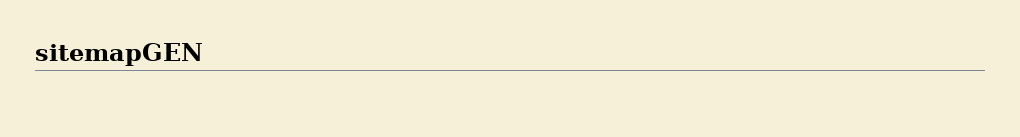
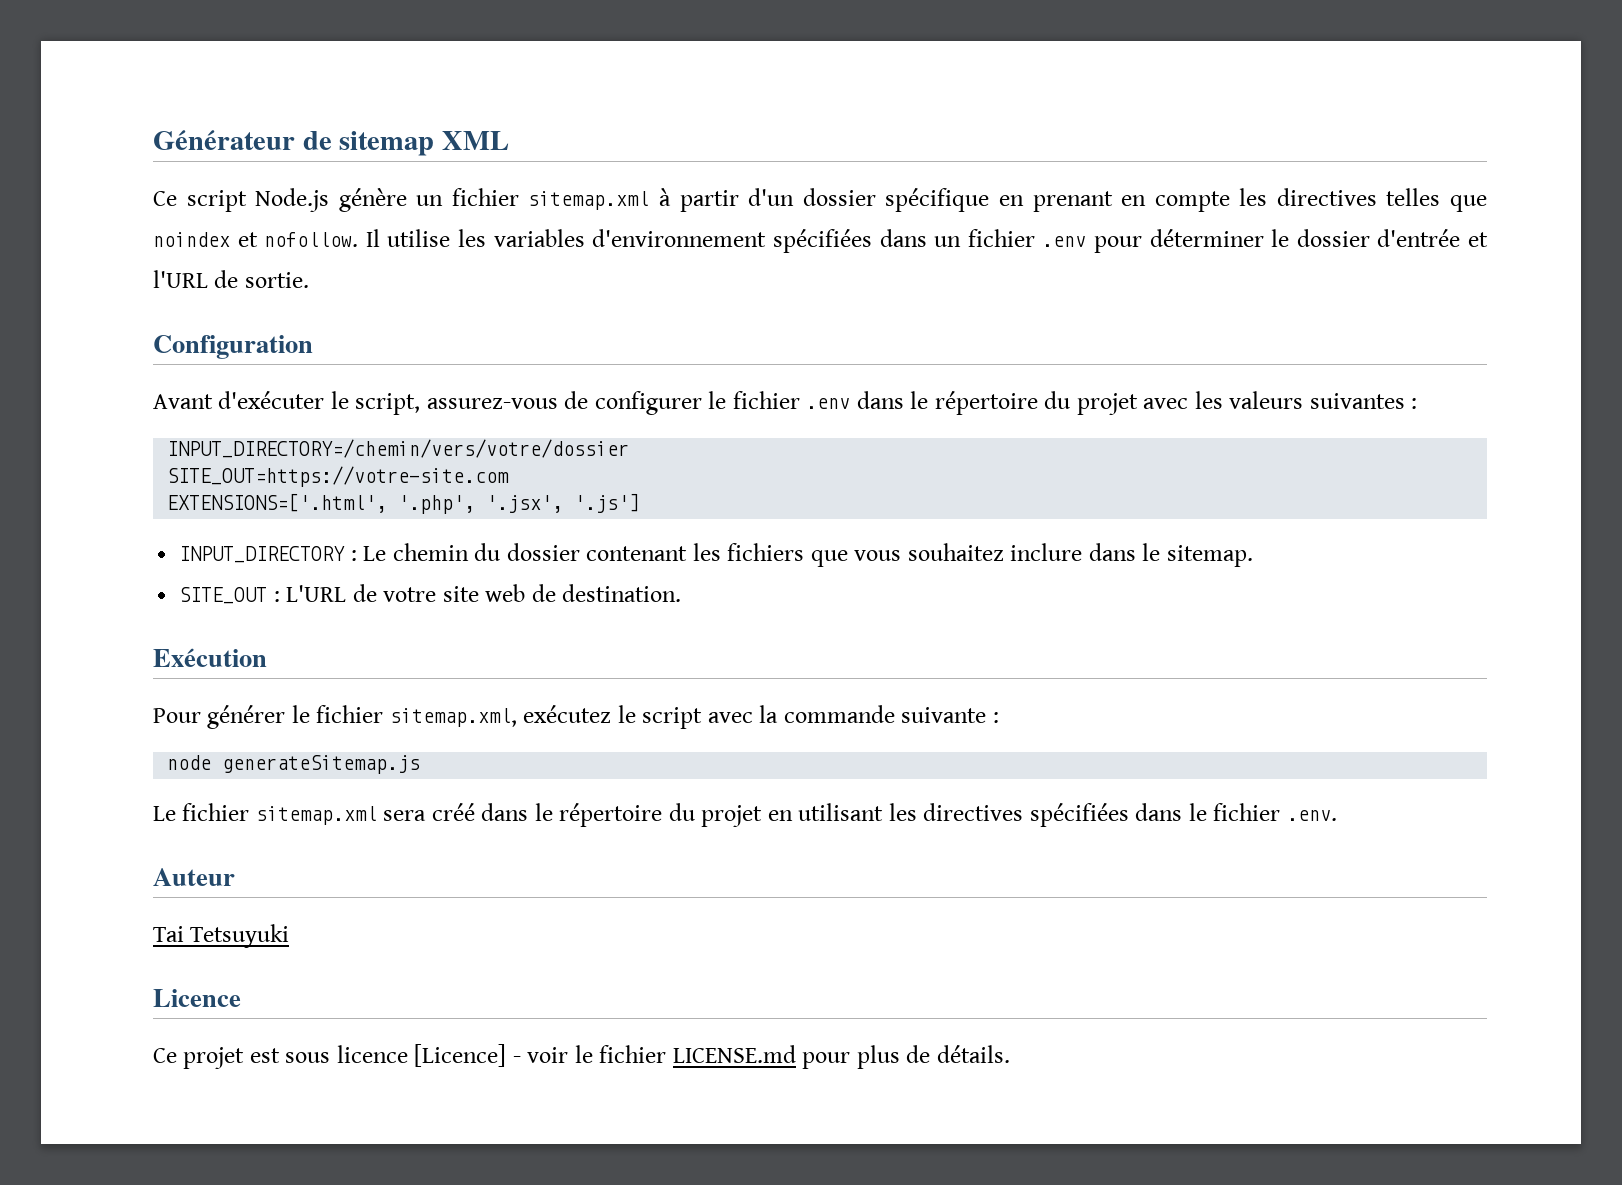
- sitemapGEN
+ Générateur de sitemap XML
+ Ce script Node.js génère un fichier sitemap.xml à partir d'un dossier spécifique en prenant en compte les directives telles que noindex et nofollow. Il utilise les variables d'environnement spécifiées dans un fichier .env pour déterminer le dossier d'entrée et l'URL de sortie.
+ Configuration
+ Avant d'exécuter le script, assurez-vous de configurer le fichier .env dans le répertoire du projet avec les valeurs suivantes :
+ INPUT_DIRECTORY=/chemin/vers/votre/dossier
+ SITE_OUT=https://votre-site.com
+ EXTENSIONS=['.html', '.php', '.jsx', '.js']
+ INPUT_DIRECTORY : Le chemin du dossier contenant les fichiers que vous souhaitez inclure dans le sitemap.
+ SITE_OUT : L'URL de votre site web de destination.
+ Exécution
+ Pour générer le fichier sitemap.xml, exécutez le script avec la commande suivante :
+ node generateSitemap.js
+ Le fichier sitemap.xml sera créé dans le répertoire du projet en utilisant les directives spécifiées dans le fichier .env.
+ Auteur
+ Tai Tetsuyuki
+ Licence
+ Ce projet est sous licence [Licence] - voir le fichier LICENSE.md pour plus de détails.

